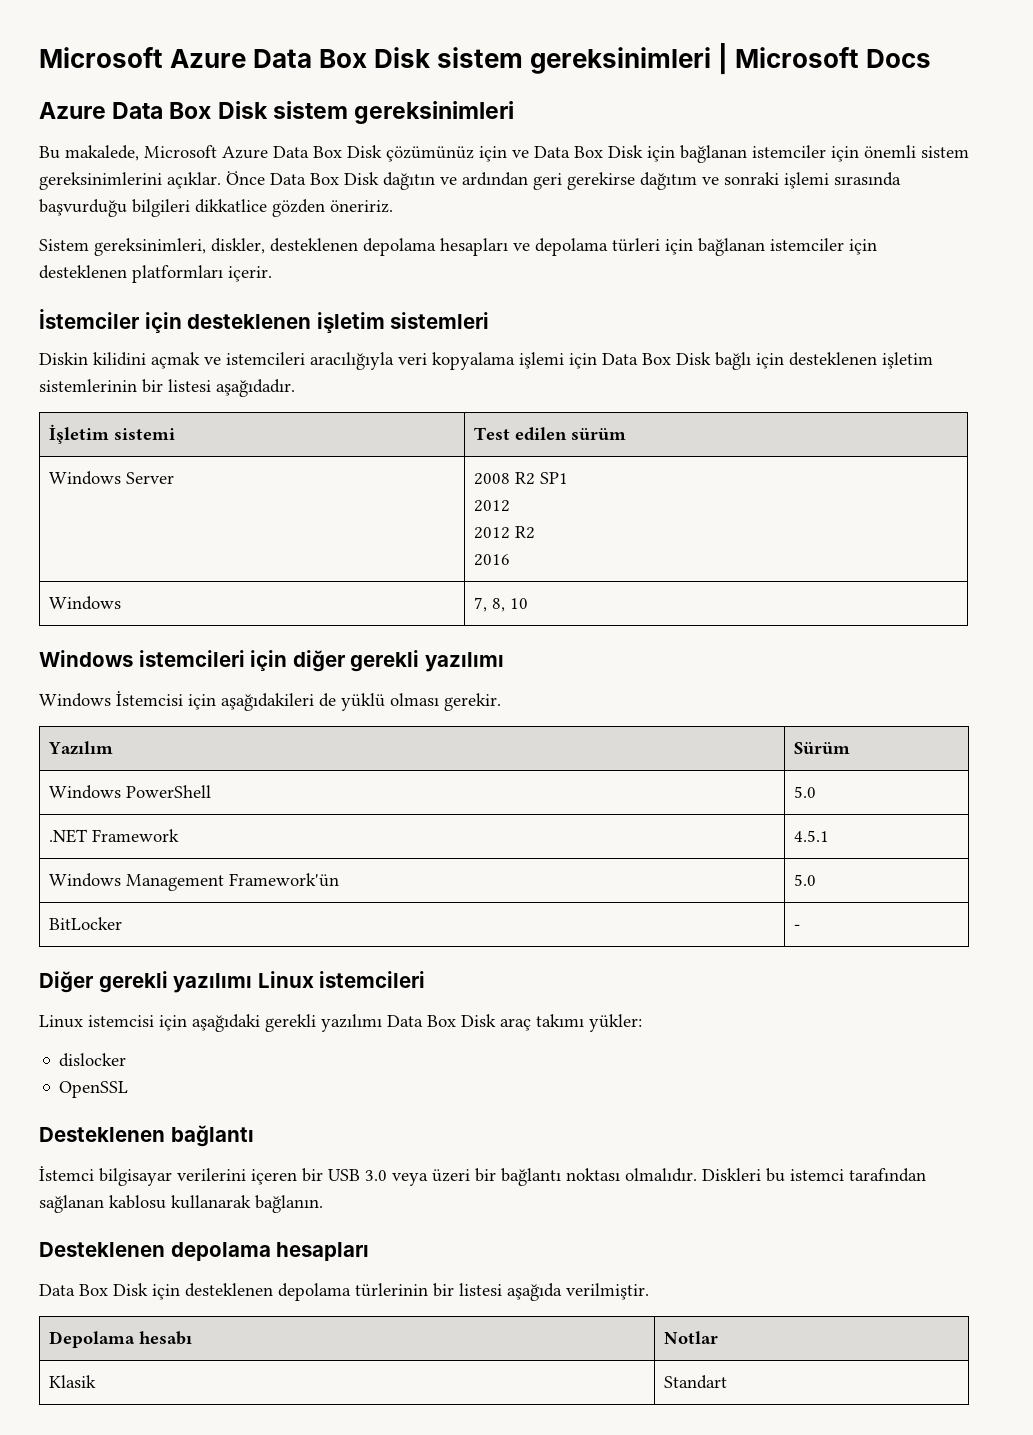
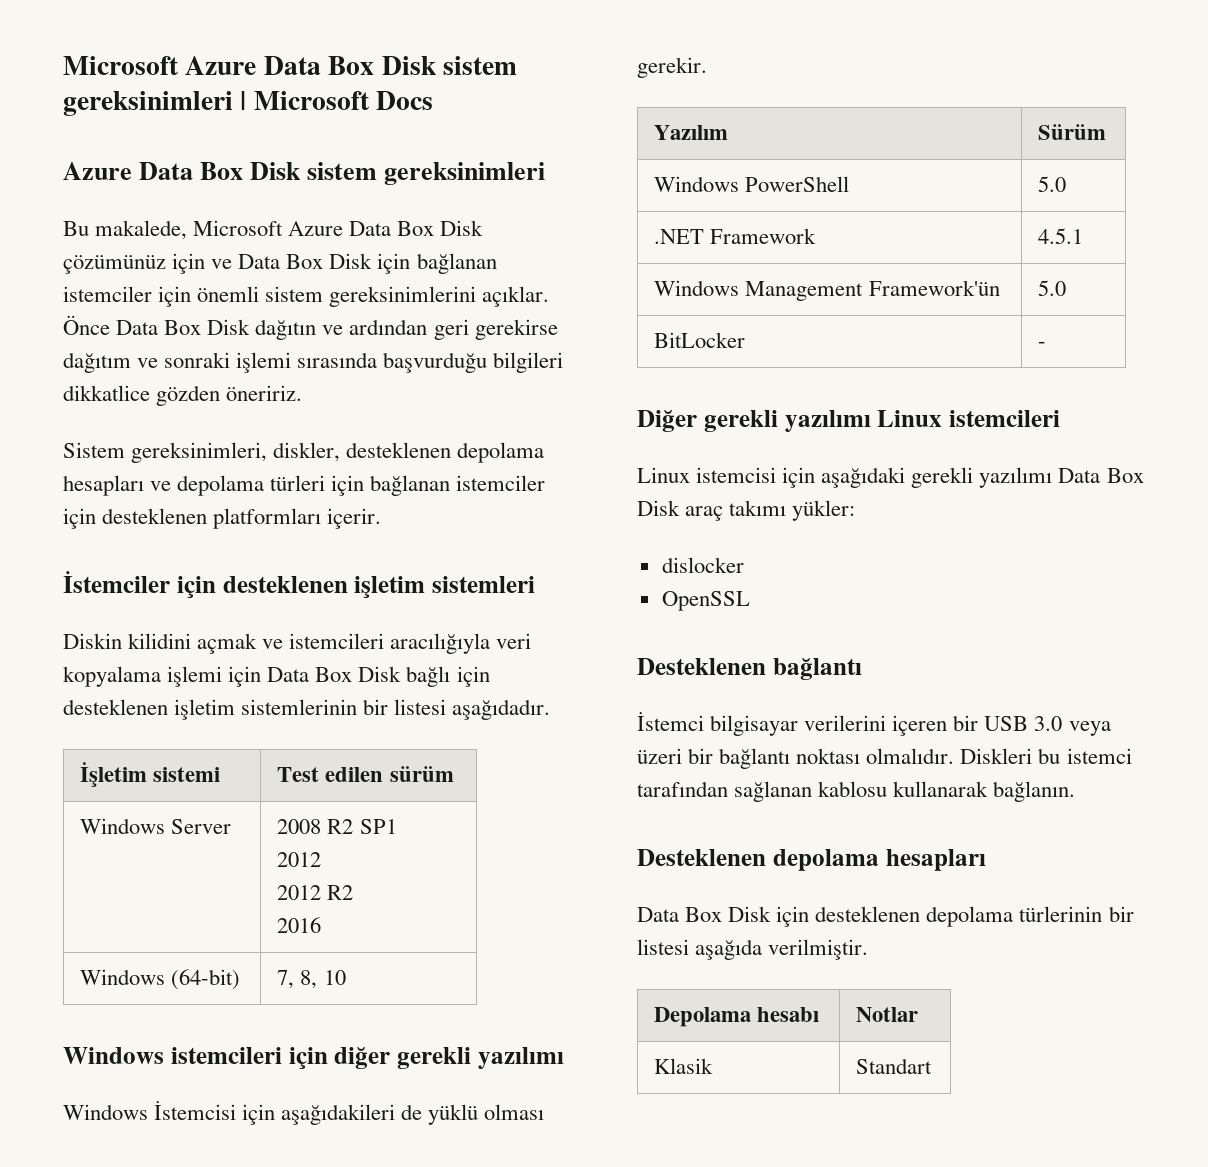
- Windows | 7, 8, 10
+ Windows (64-bit) | 7, 8, 10

